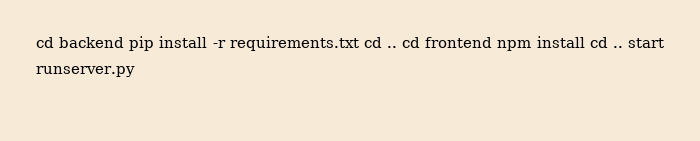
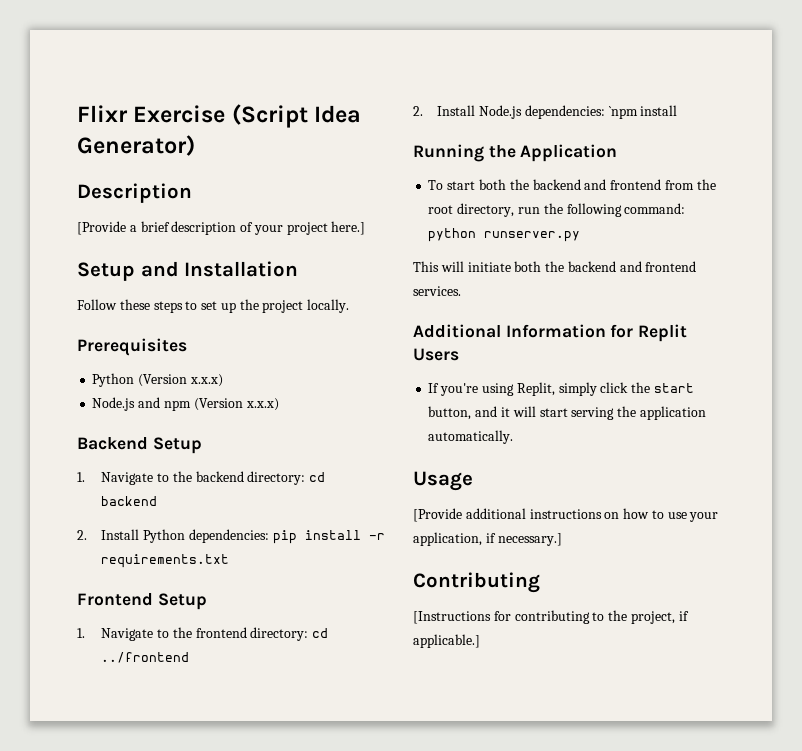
- cd backend pip install -r requirements.txt cd .. cd frontend npm install cd .. start runserver.py
+ Flixr Exercise (Script Idea Generator)
+ Description
+ [Provide a brief description of your project here.]
+ Setup and Installation
+ Follow these steps to set up the project locally.
+ Prerequisites
+ Python (Version x.x.x)
+ Node.js and npm (Version x.x.x)
+ Backend Setup
+ 1. Navigate to the backend directory: cd backend
+ 2. Install Python dependencies: pip install -r requirements.txt
+ Frontend Setup
+ 1. Navigate to the frontend directory: cd ../frontend
+ 2. Install Node.js dependencies: `npm install
+ Running the Application
+ To start both the backend and frontend from the root directory, run the following command: python runserver.py
+ This will initiate both the backend and frontend services.
+ Additional Information for Replit Users
+ If you're using Replit, simply click the start button, and it will start serving the application automatically.
+ Usage
+ [Provide additional instructions on how to use your application, if necessary.]
+ Contributing
+ [Instructions for contributing to the project, if applicable.]

